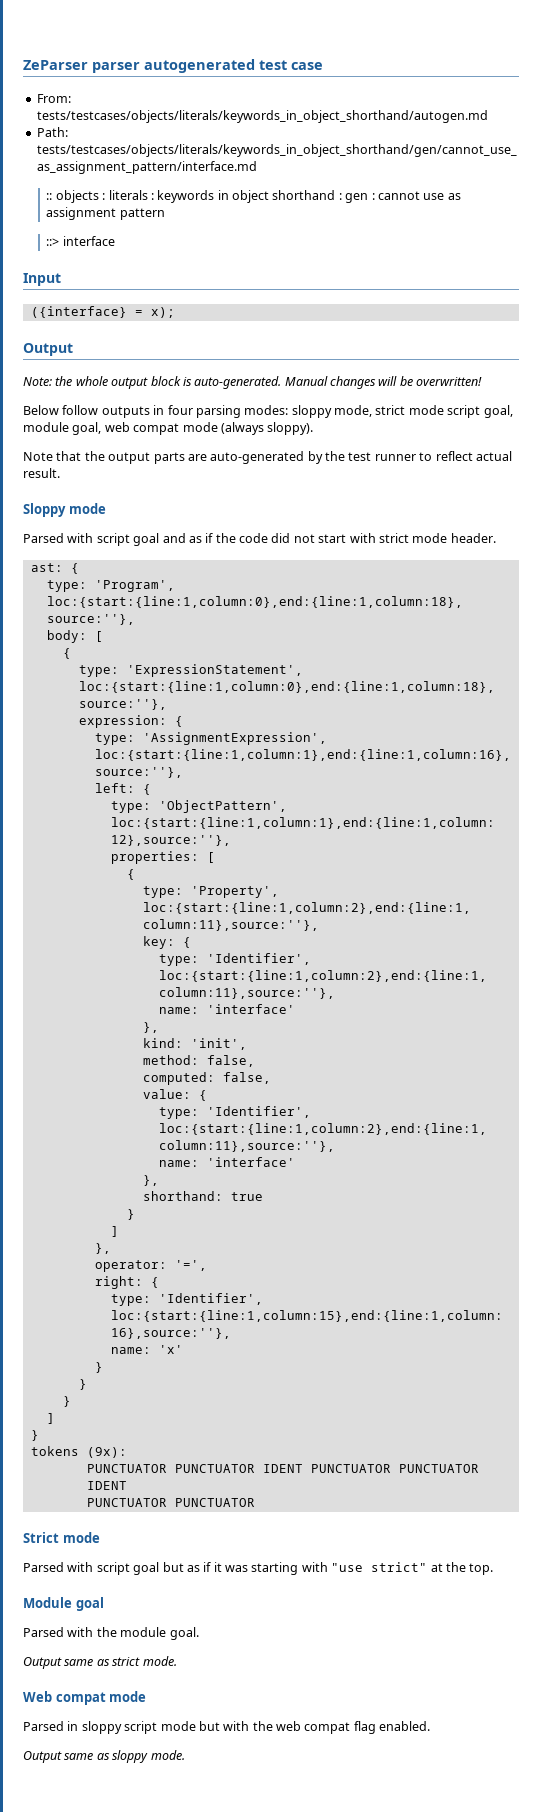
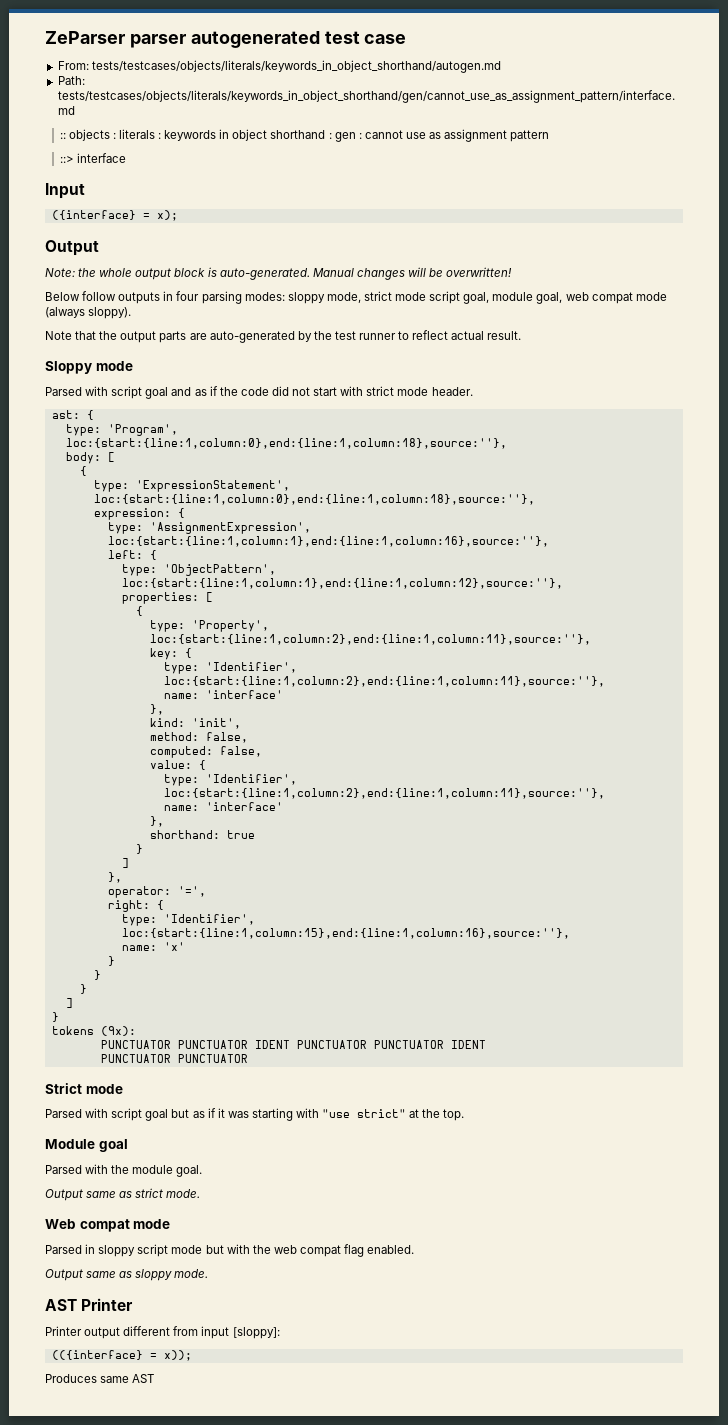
+ AST Printer
+ Printer output different from input [sloppy]:
+ (({interface} = x));
+ Produces same AST

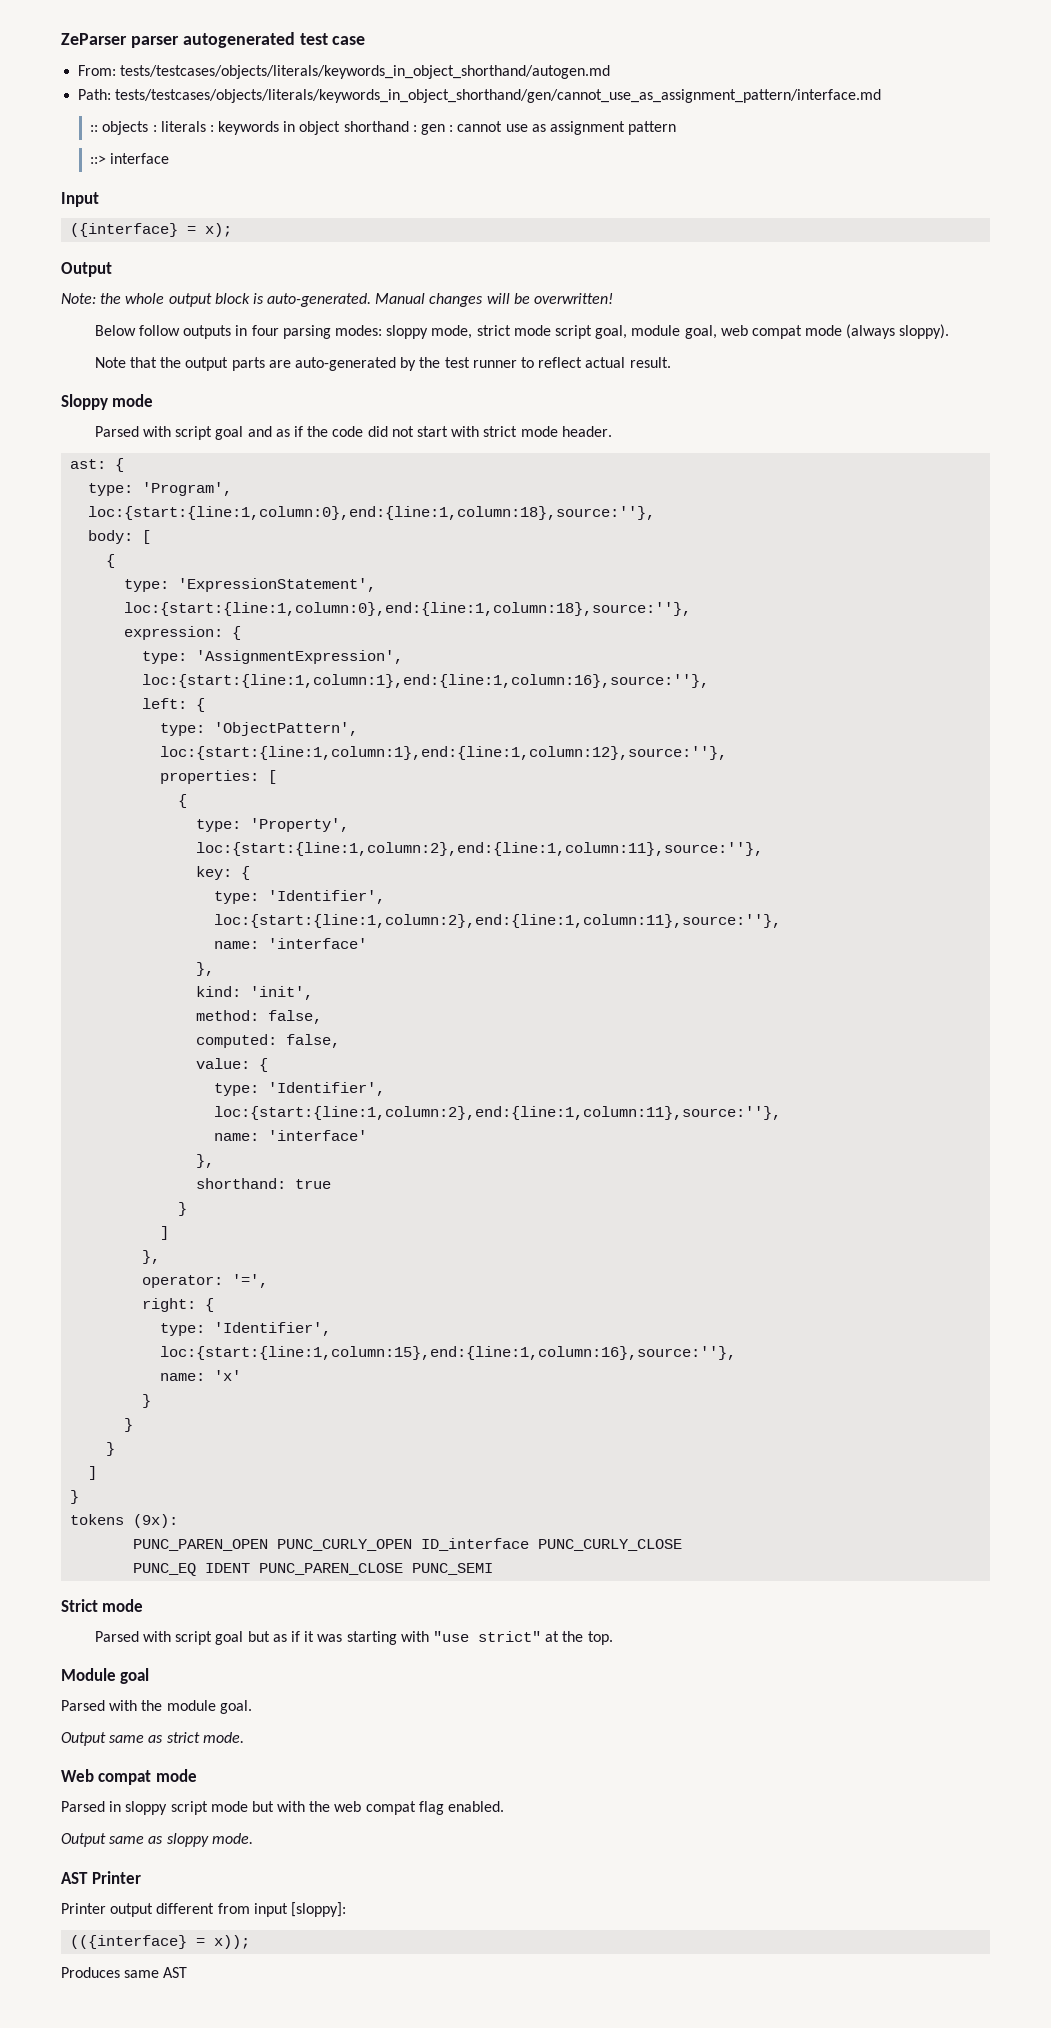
- PUNCTUATOR PUNCTUATOR IDENT PUNCTUATOR PUNCTUATOR IDENT
- PUNCTUATOR PUNCTUATOR
+ PUNC_PAREN_OPEN PUNC_CURLY_OPEN ID_interface PUNC_CURLY_CLOSE
+ PUNC_EQ IDENT PUNC_PAREN_CLOSE PUNC_SEMI

